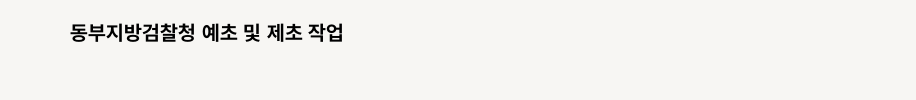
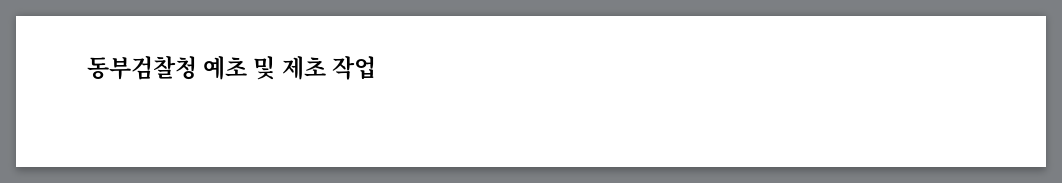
- 동부지방검찰청 예초 및 제초 작업
+ 동부검찰청 예초 및 제초 작업

